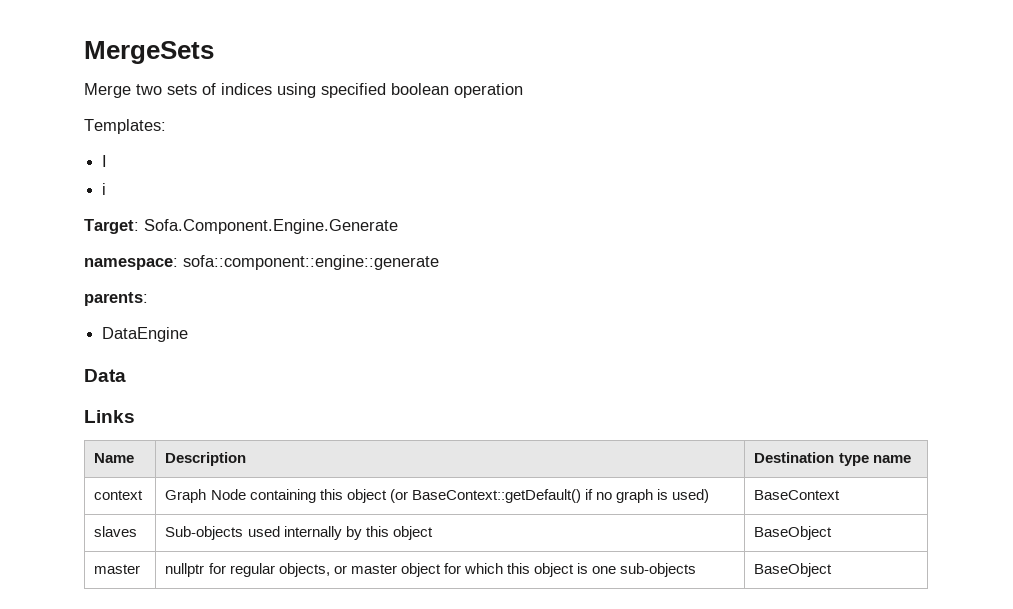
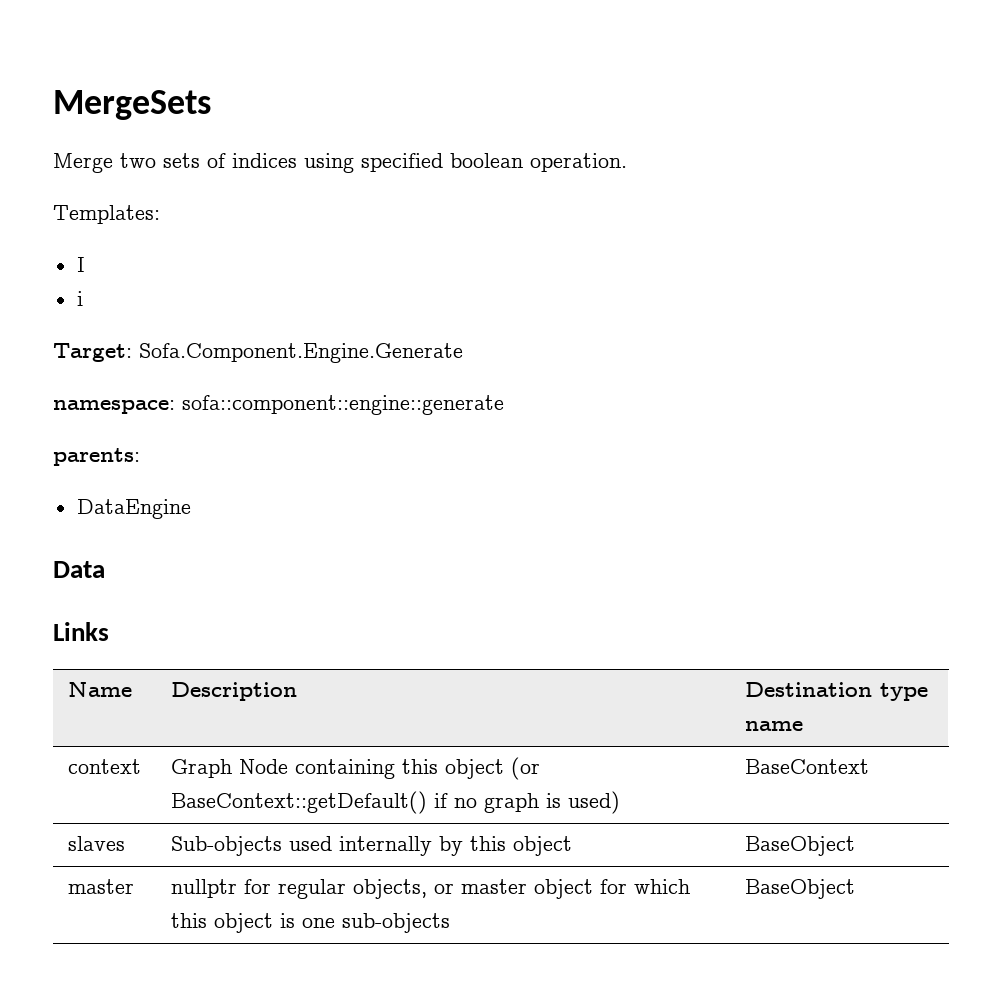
- Merge two sets of indices using specified boolean operation
+ Merge two sets of indices using specified boolean operation.

